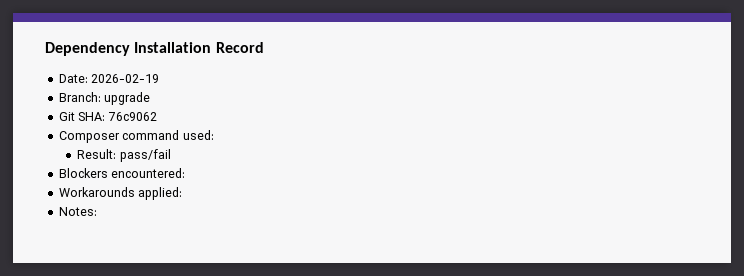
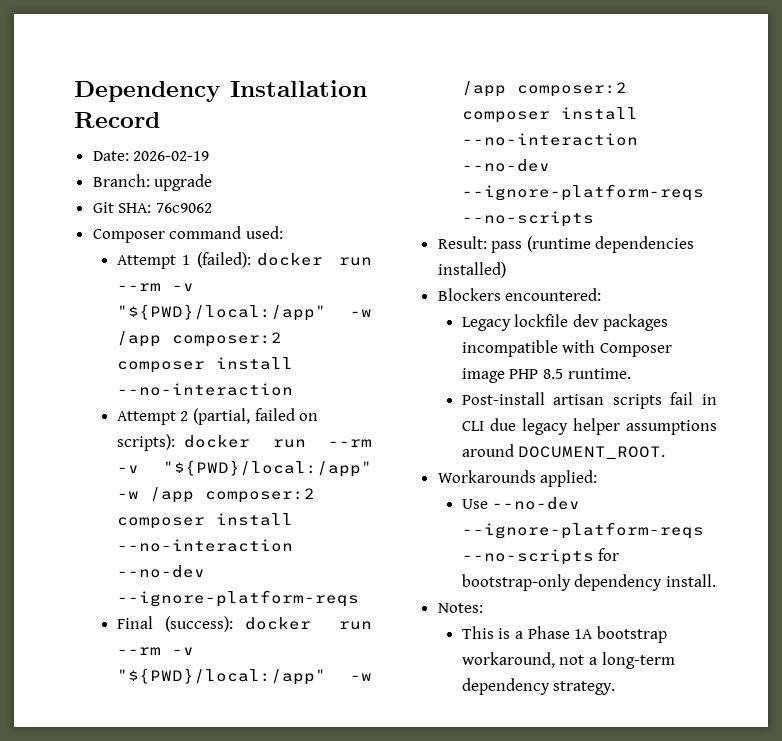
- Result: pass/fail
+ Attempt 1 (failed): docker run --rm -v "${PWD}/local:/app" -w /app composer:2 composer install --no-interaction
+ Attempt 2 (partial, failed on scripts): docker run --rm -v "${PWD}/local:/app" -w /app composer:2 composer install --no-interaction --no-dev --ignore-platform-reqs
+ Final (success): docker run --rm -v "${PWD}/local:/app" -w /app composer:2 composer install --no-interaction --no-dev --ignore-platform-reqs --no-scripts
+ Result: pass (runtime dependencies installed)
  Blockers encountered:
+ Legacy lockfile dev packages incompatible with Composer image PHP 8.5 runtime.
+ Post-install artisan scripts fail in CLI due legacy helper assumptions around DOCUMENT_ROOT.
  Workarounds applied:
+ Use --no-dev --ignore-platform-reqs --no-scripts for bootstrap-only dependency install.
  Notes:
+ This is a Phase 1A bootstrap workaround, not a long-term dependency strategy.

